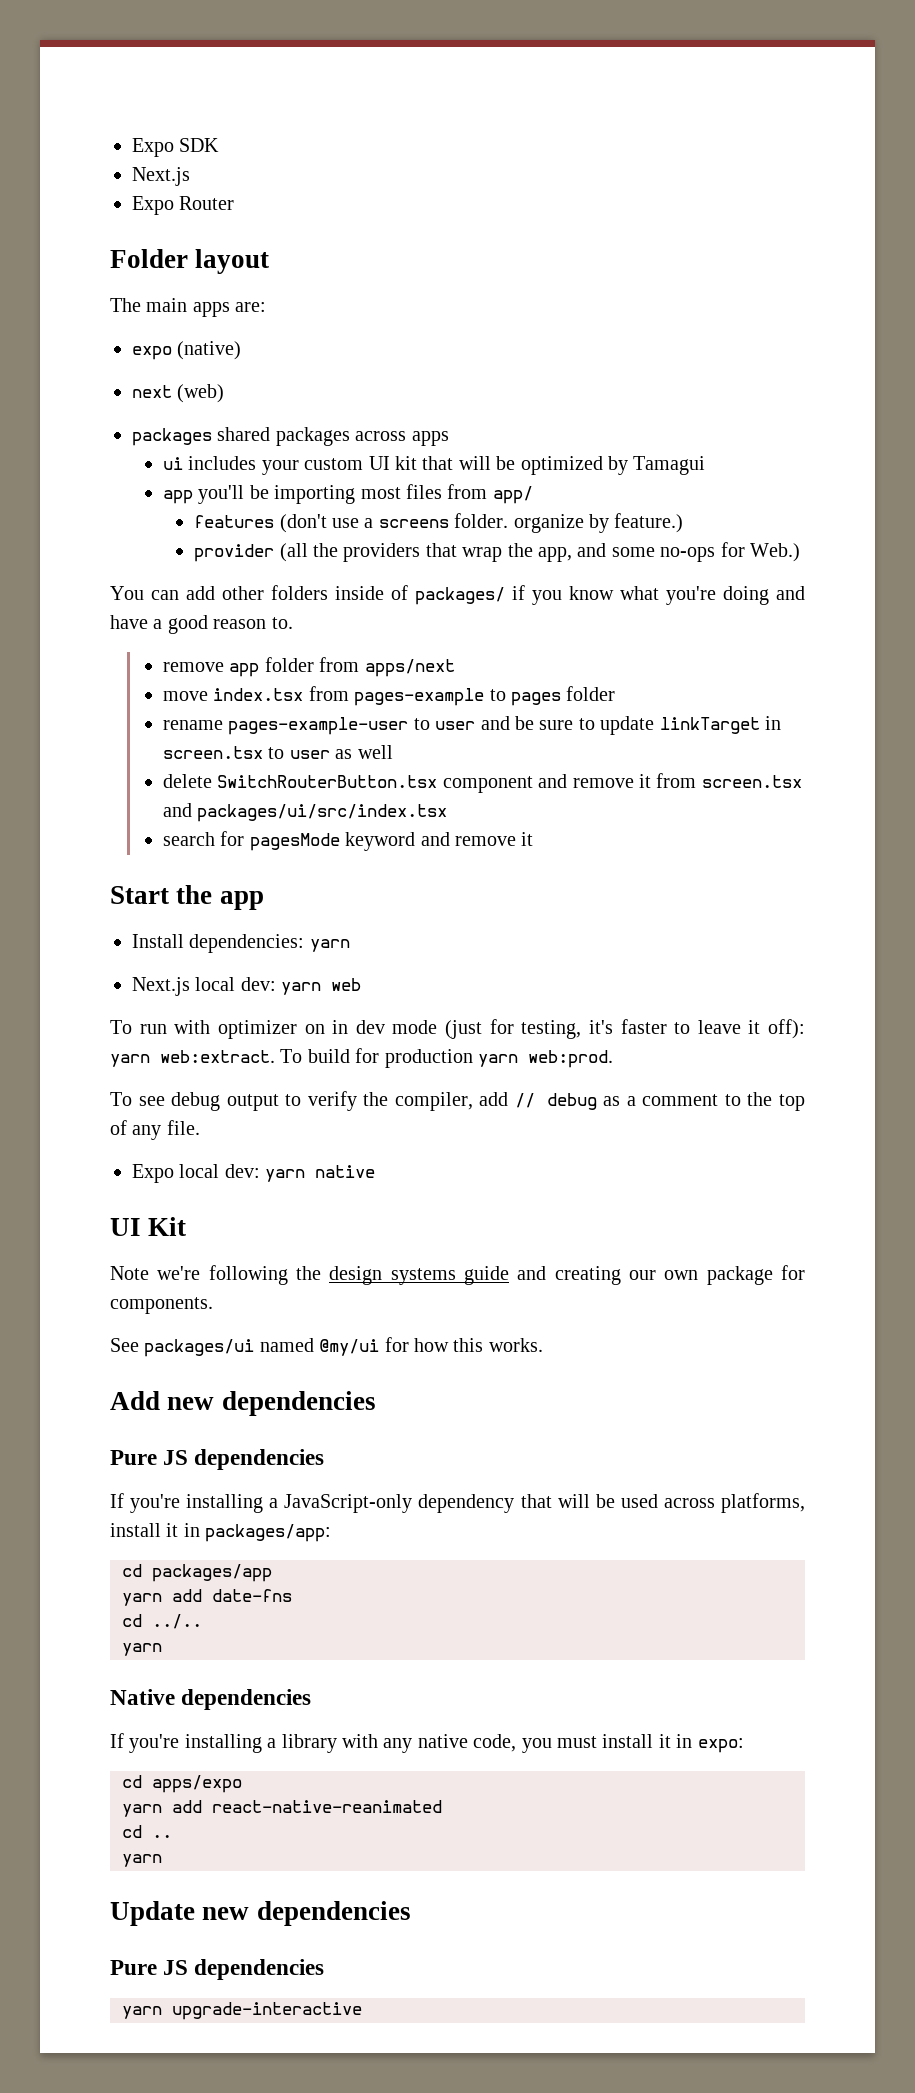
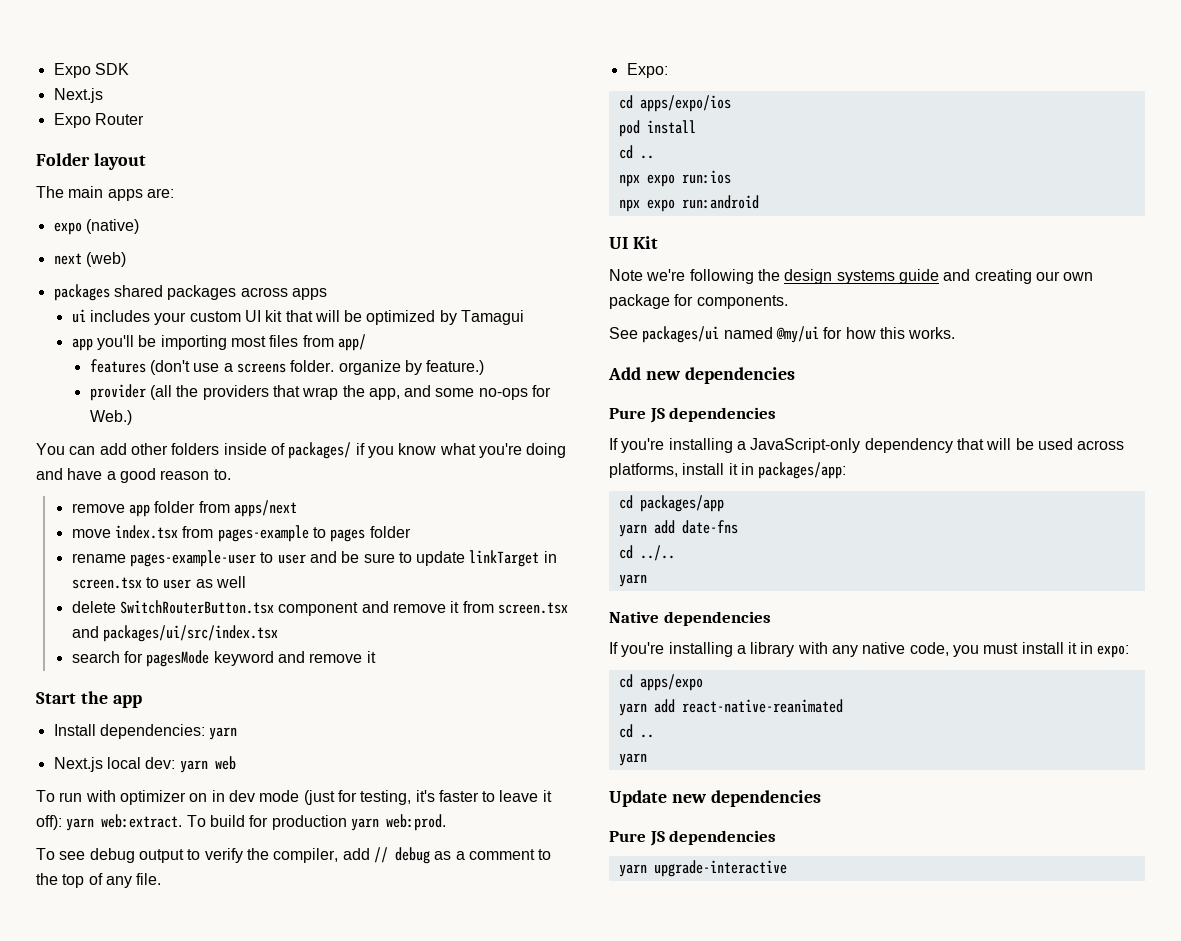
- Expo local dev: yarn native
+ Expo:
+ cd apps/expo/ios
+ pod install
+ cd ..
+ npx expo run:ios
+ npx expo run:android

